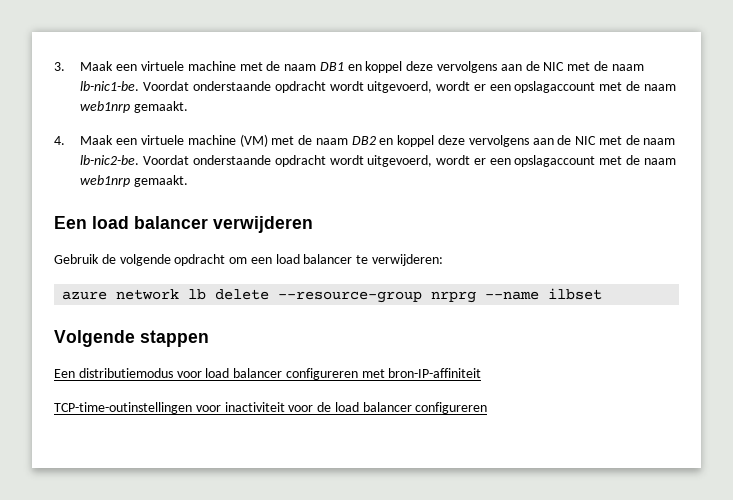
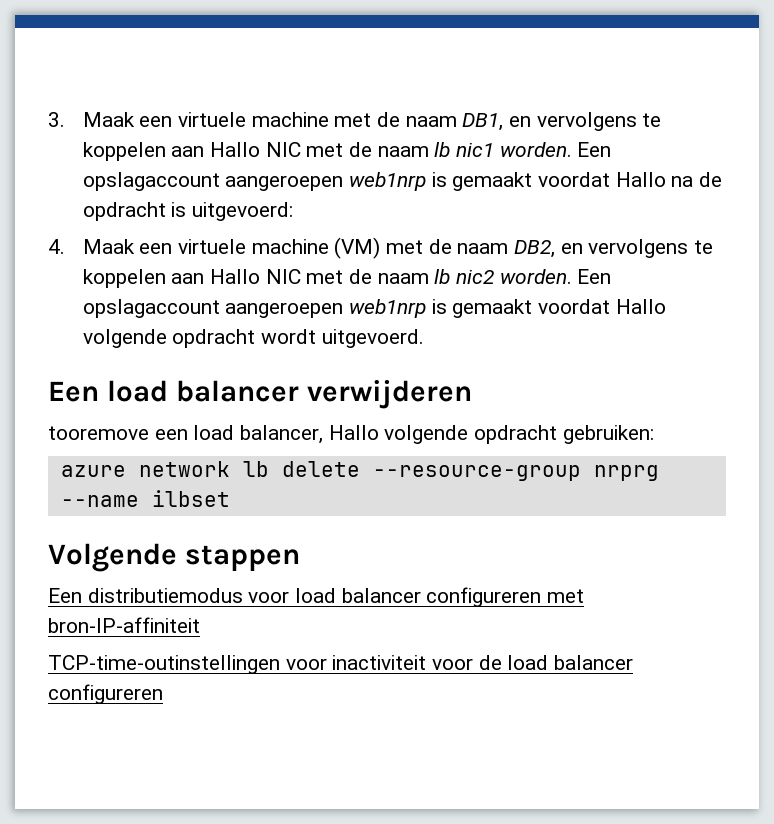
- 3. Maak een virtuele machine met de naam DB1 en koppel deze vervolgens aan de NIC met de naam lb-nic1-be. Voordat onderstaande opdracht wordt uitgevoerd, wordt er een opslagaccount met de naam web1nrp gemaakt.
+ 3. Maak een virtuele machine met de naam DB1, en vervolgens te koppelen aan Hallo NIC met de naam lb nic1 worden. Een opslagaccount aangeroepen web1nrp is gemaakt voordat Hallo na de opdracht is uitgevoerd:
- 4. Maak een virtuele machine (VM) met de naam DB2 en koppel deze vervolgens aan de NIC met de naam lb-nic2-be. Voordat onderstaande opdracht wordt uitgevoerd, wordt er een opslagaccount met de naam web1nrp gemaakt.
+ 4. Maak een virtuele machine (VM) met de naam DB2, en vervolgens te koppelen aan Hallo NIC met de naam lb nic2 worden. Een opslagaccount aangeroepen web1nrp is gemaakt voordat Hallo volgende opdracht wordt uitgevoerd.
  Een load balancer verwijderen
- Gebruik de volgende opdracht om een load balancer te verwijderen:
+ tooremove een load balancer, Hallo volgende opdracht gebruiken:

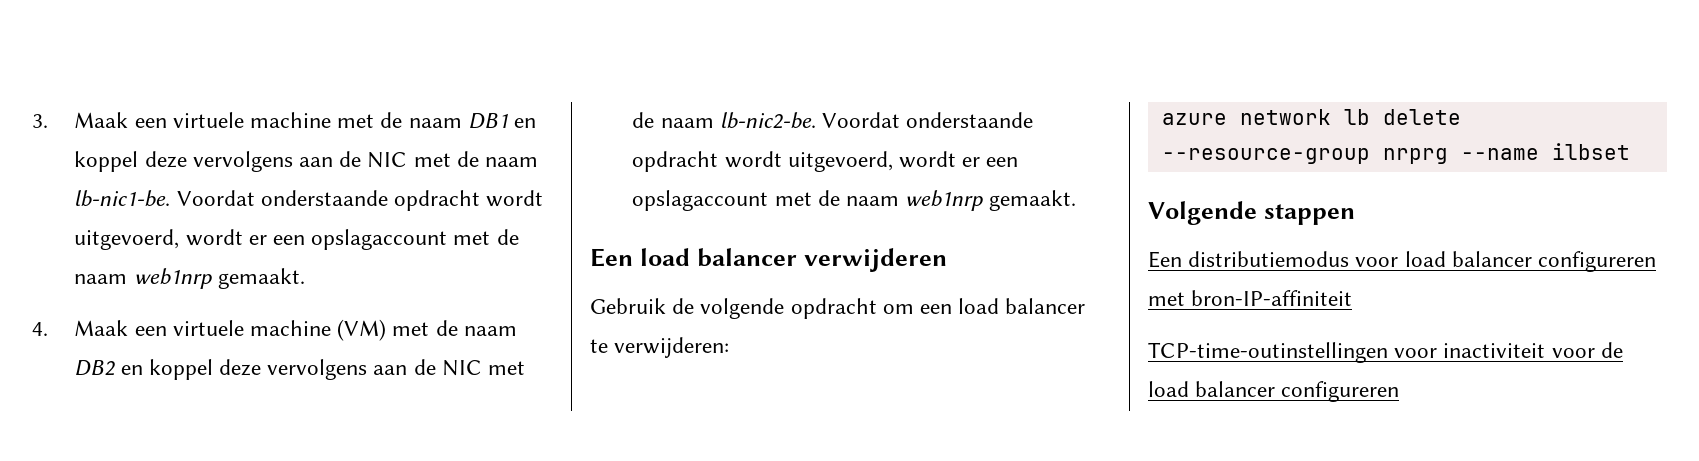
- 3. Maak een virtuele machine met de naam DB1, en vervolgens te koppelen aan Hallo NIC met de naam lb nic1 worden. Een opslagaccount aangeroepen web1nrp is gemaakt voordat Hallo na de opdracht is uitgevoerd:
+ 3. Maak een virtuele machine met de naam DB1 en koppel deze vervolgens aan de NIC met de naam lb-nic1-be. Voordat onderstaande opdracht wordt uitgevoerd, wordt er een opslagaccount met de naam web1nrp gemaakt.
- 4. Maak een virtuele machine (VM) met de naam DB2, en vervolgens te koppelen aan Hallo NIC met de naam lb nic2 worden. Een opslagaccount aangeroepen web1nrp is gemaakt voordat Hallo volgende opdracht wordt uitgevoerd.
+ 4. Maak een virtuele machine (VM) met de naam DB2 en koppel deze vervolgens aan de NIC met de naam lb-nic2-be. Voordat onderstaande opdracht wordt uitgevoerd, wordt er een opslagaccount met de naam web1nrp gemaakt.
  Een load balancer verwijderen
- tooremove een load balancer, Hallo volgende opdracht gebruiken:
+ Gebruik de volgende opdracht om een load balancer te verwijderen:

